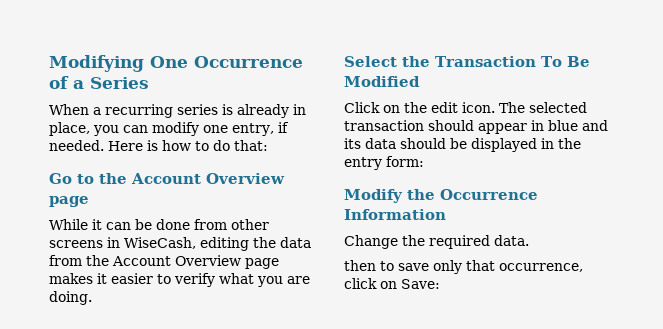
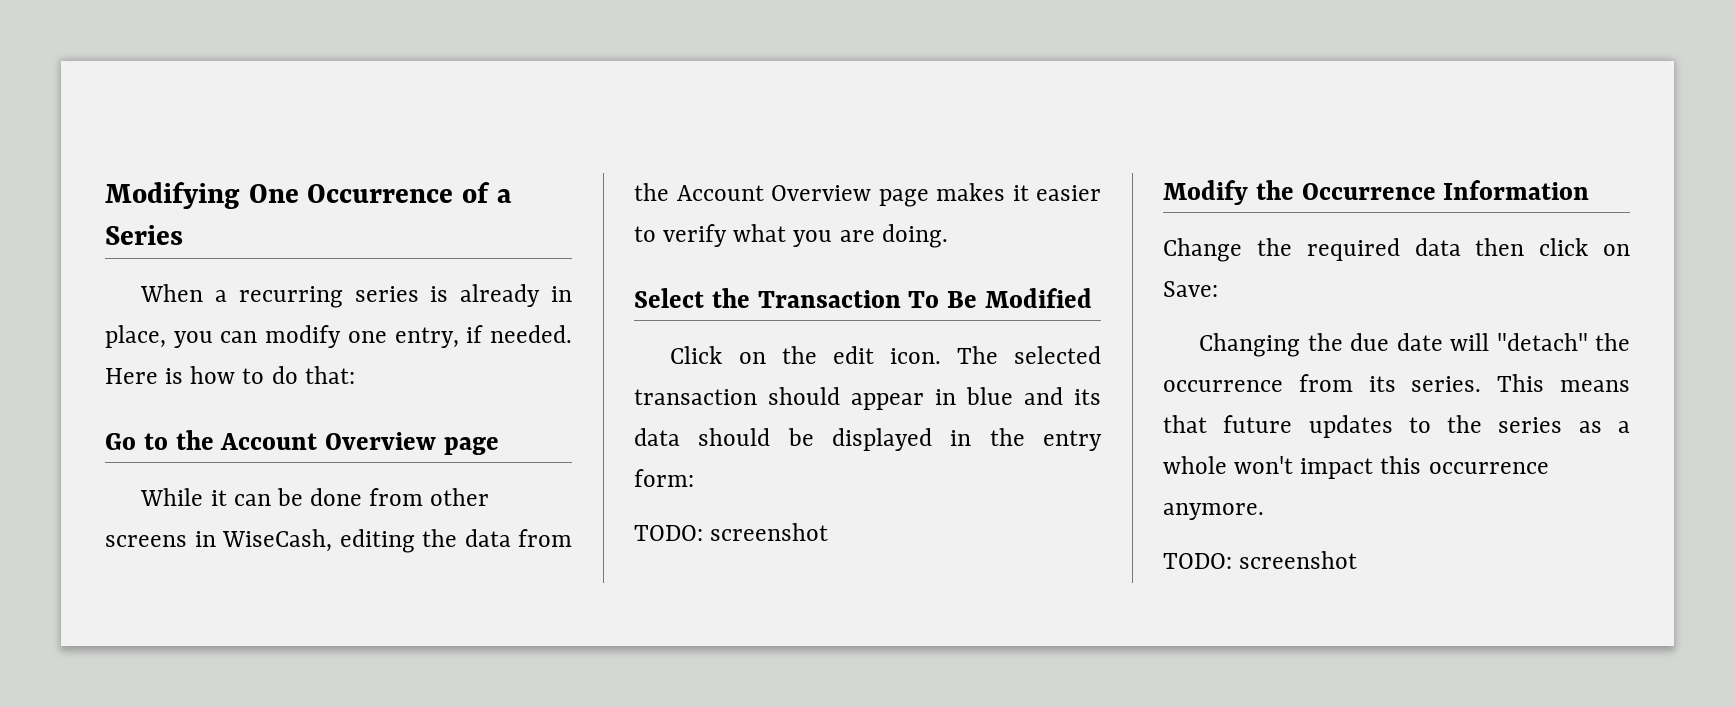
  The selected transaction should appear in blue and its data should be displayed in the entry form:
+ TODO: screenshot
- Change the required data.
- then to save only that occurrence, click on Save:
+ Change the required data then click on Save:
+ Changing the due date will "detach" the occurrence from its series. This means that future updates to the series as a whole won't impact this occurrence anymore.
+ TODO: screenshot

